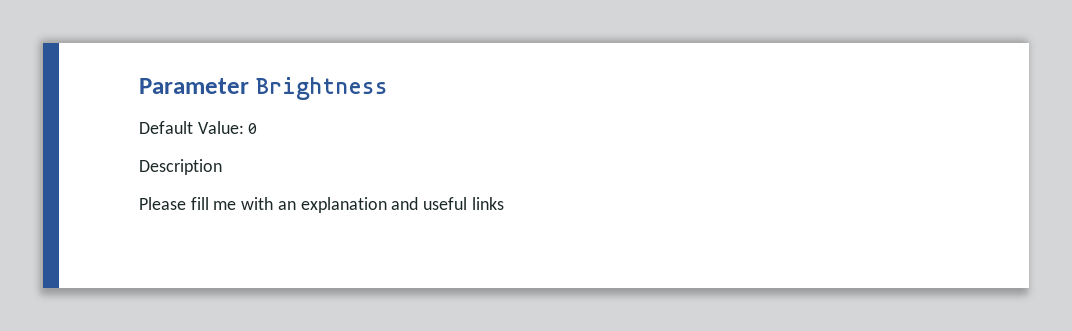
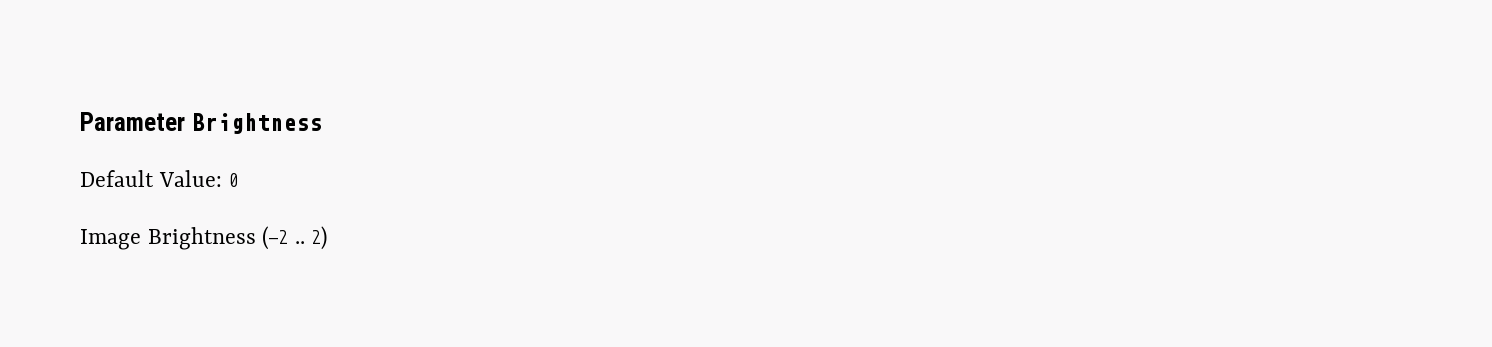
- Description
- Please fill me with an explanation and useful links
+ Image Brightness (-2 .. 2)

